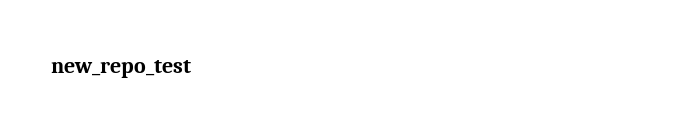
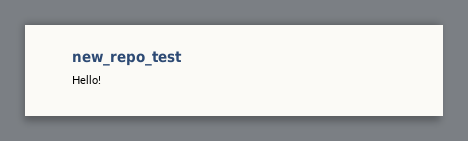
+ Hello!

